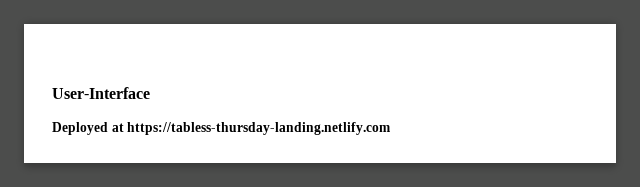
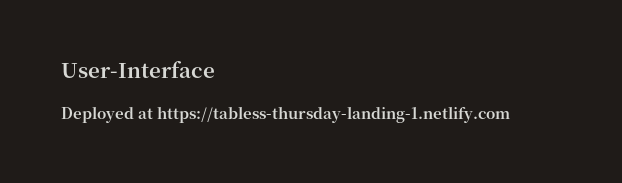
- Deployed at https://tabless-thursday-landing.netlify.com
+ Deployed at https://tabless-thursday-landing-1.netlify.com

